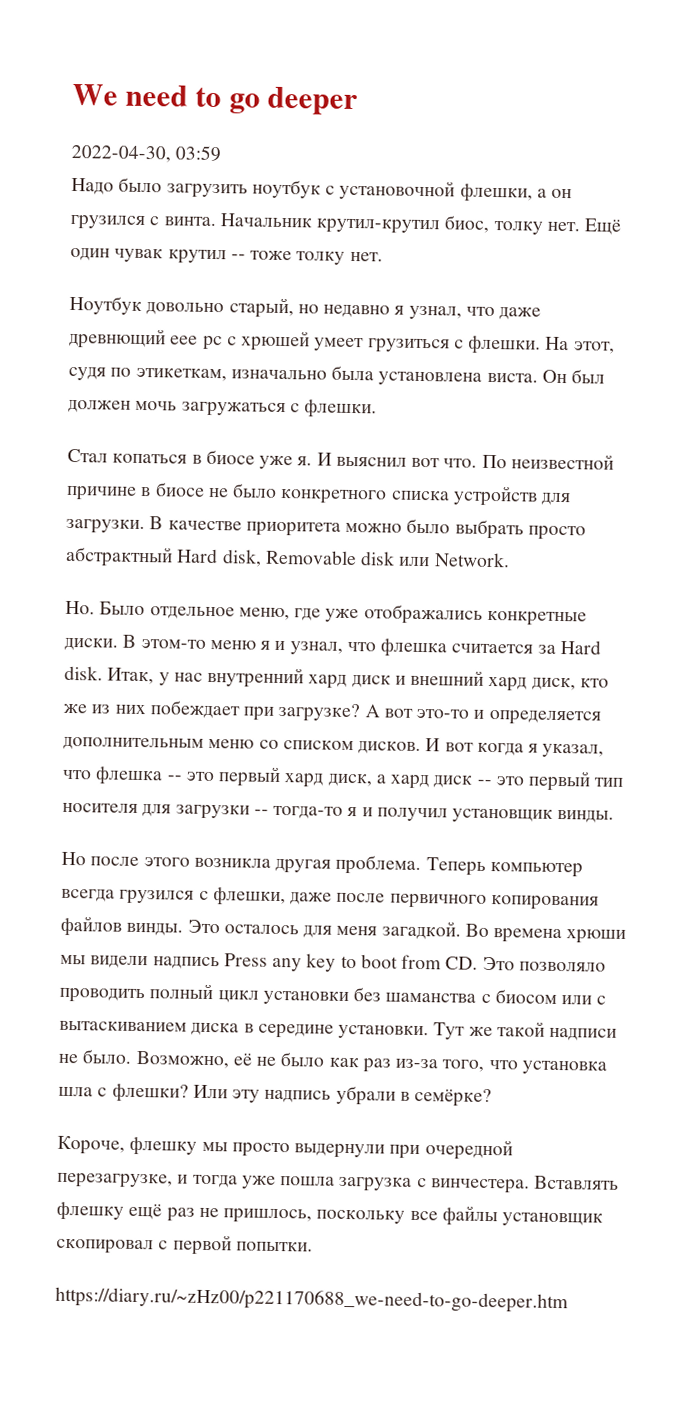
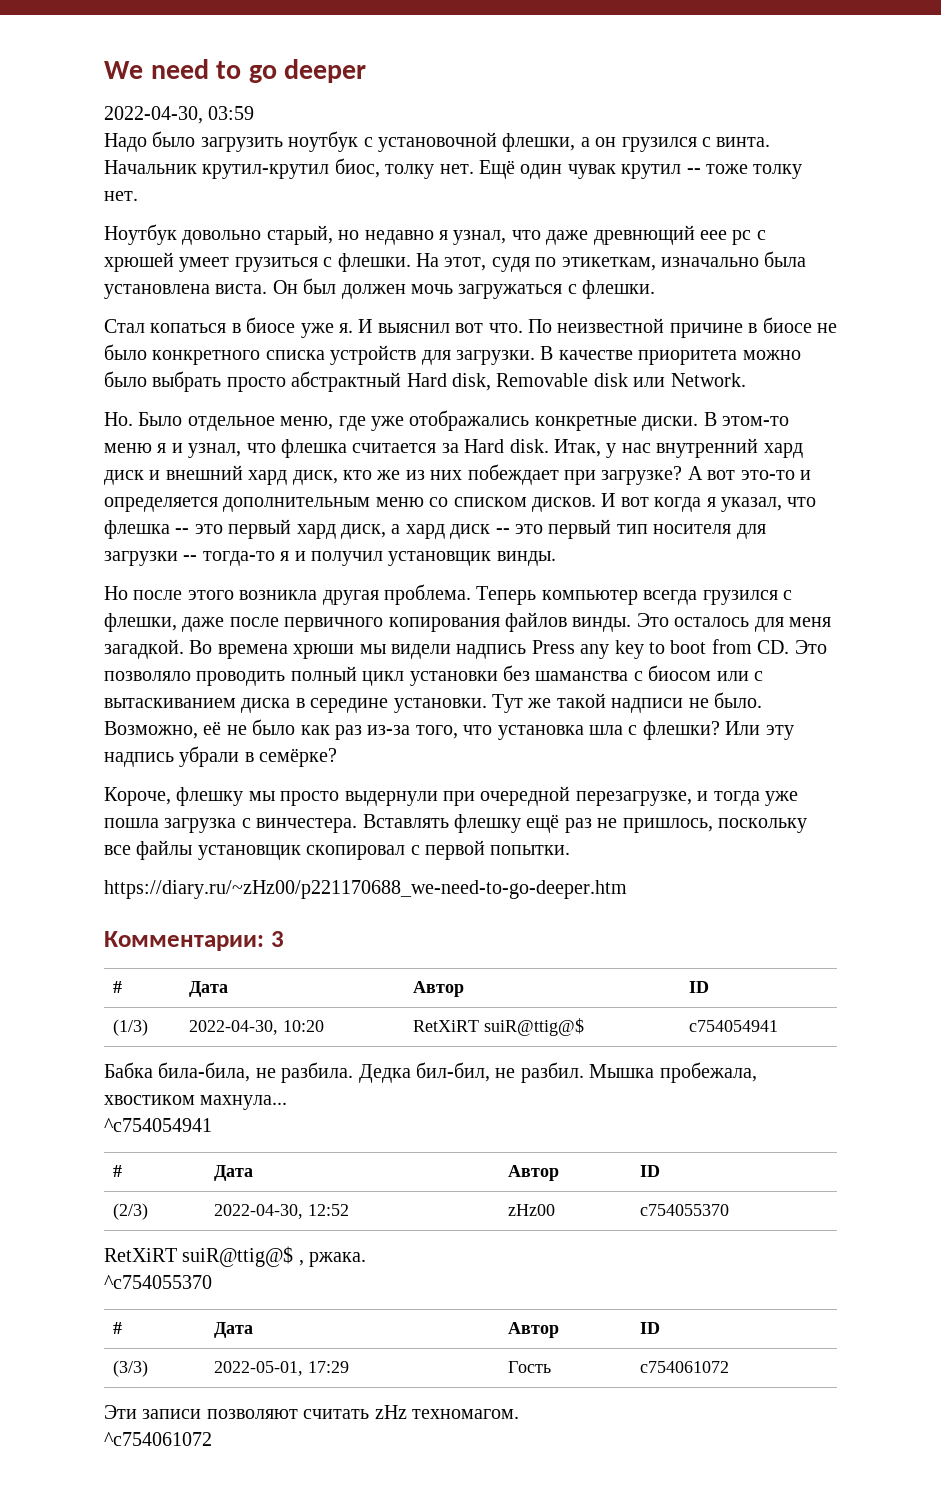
+ Комментарии: 3
+ # | Дата | Автор | ID
+ (1/3) | 2022-04-30, 10:20 | RetXiRT suiR@ttig@$ | c754054941
+ Бабка била-била, не разбила. Дедка бил-бил, не разбил. Мышка пробежала, хвостиком махнула...
+ ^c754054941
+ # | Дата | Автор | ID
+ (2/3) | 2022-04-30, 12:52 | zHz00 | c754055370
+ RetXiRT suiR@ttig@$ , ржака.
+ ^c754055370
+ # | Дата | Автор | ID
+ (3/3) | 2022-05-01, 17:29 | Гость | c754061072
+ Эти записи позволяют считать zHz техномагом.
+ ^c754061072

